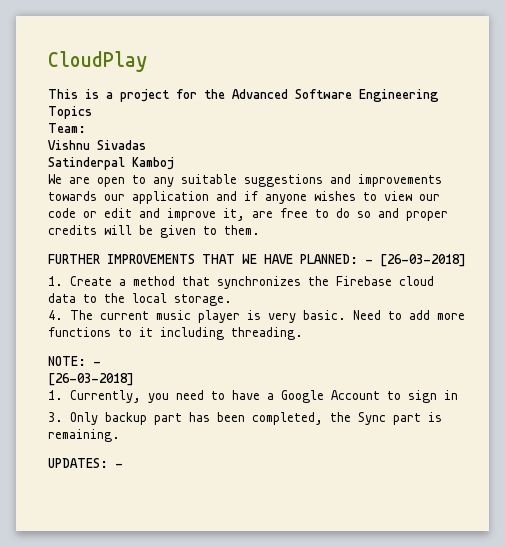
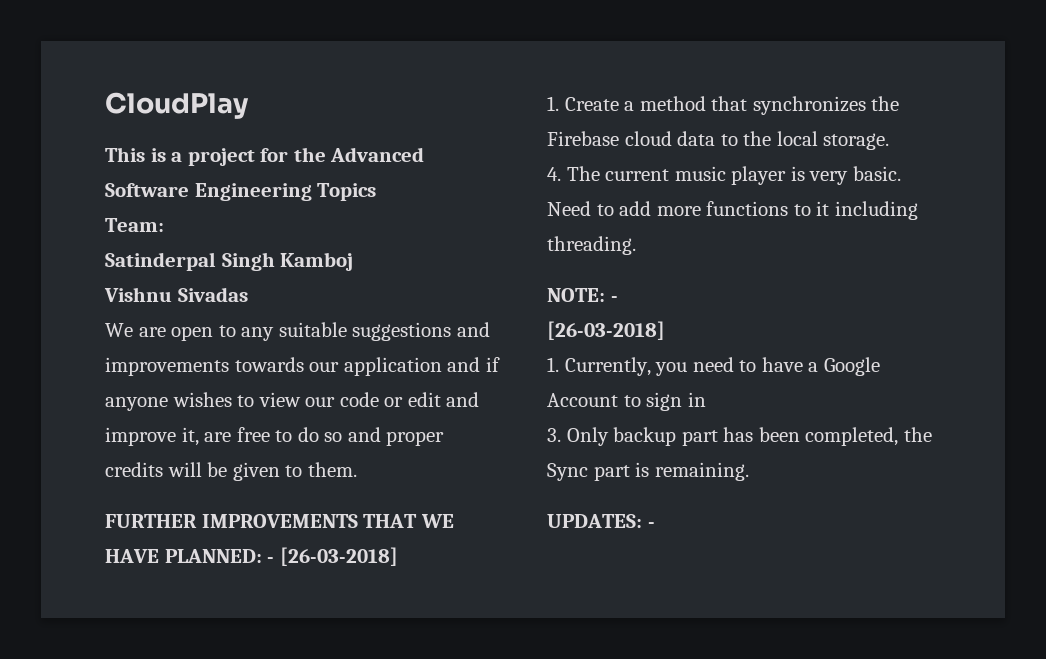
+ Satinderpal Singh Kamboj
- Satinderpal Kamboj

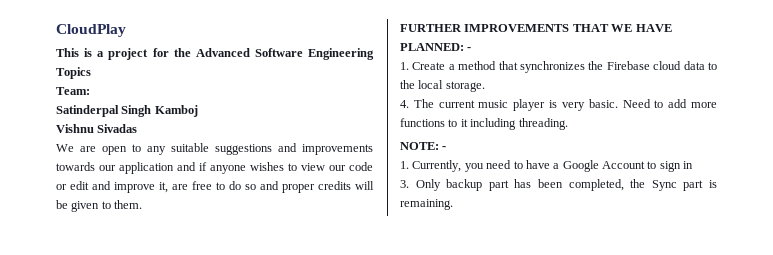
- FURTHER IMPROVEMENTS THAT WE HAVE PLANNED: - [26-03-2018]
+ FURTHER IMPROVEMENTS THAT WE HAVE PLANNED: -
  NOTE: -
- [26-03-2018]
- UPDATES: -

